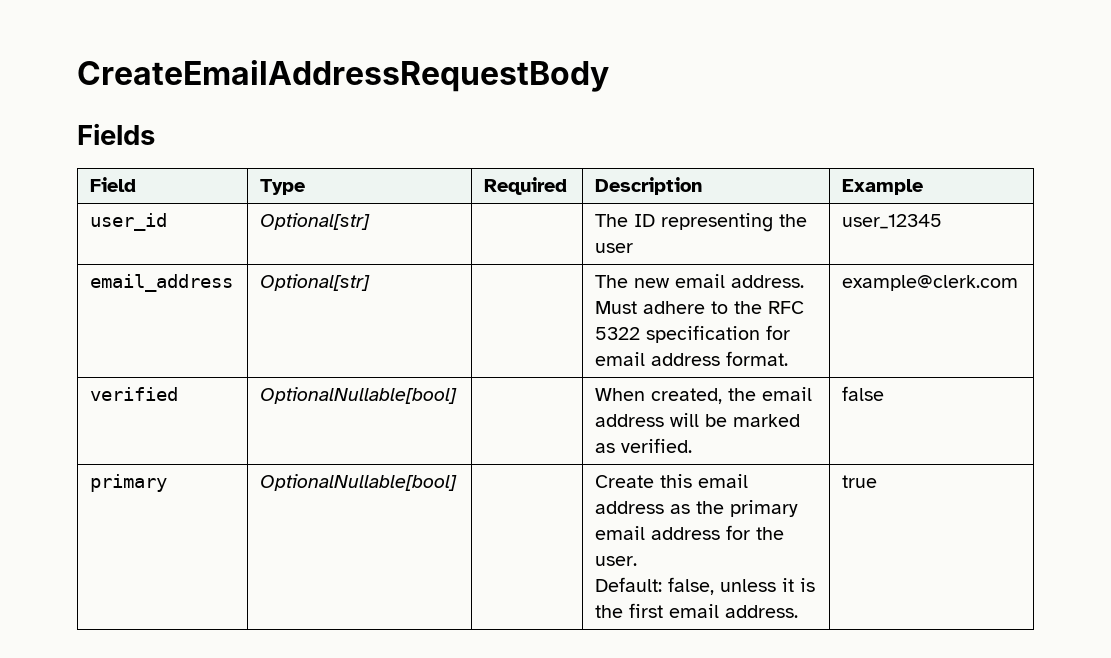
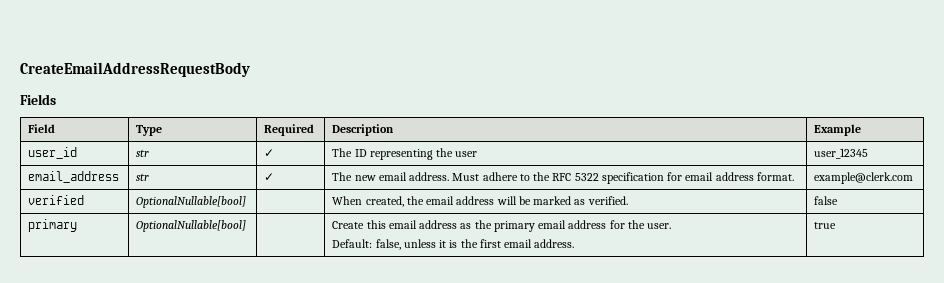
- user_id | Optional[str] | | The ID representing the user | user_12345
+ user_id | str | ✓ | The ID representing the user | user_12345
- email_address | Optional[str] | | The new email address. Must adhere to the RFC 5322 specification for email address format. | example@clerk.com
+ email_address | str | ✓ | The new email address. Must adhere to the RFC 5322 specification for email address format. | example@clerk.com

